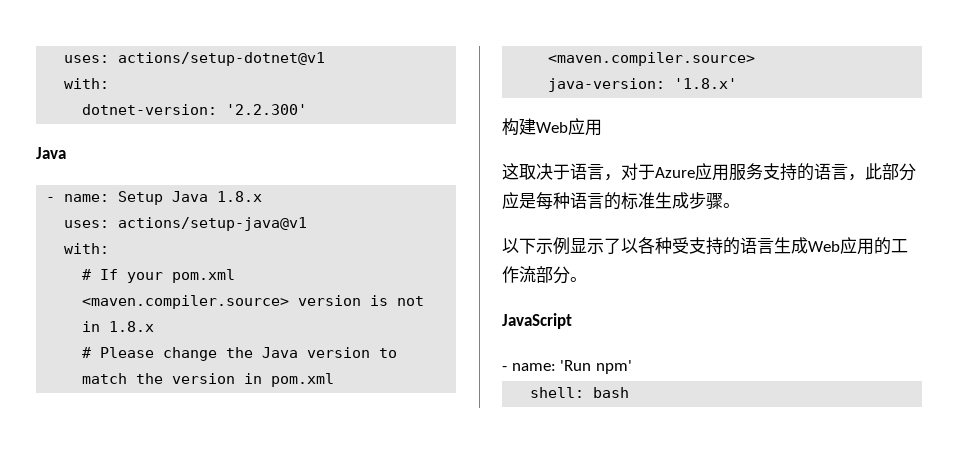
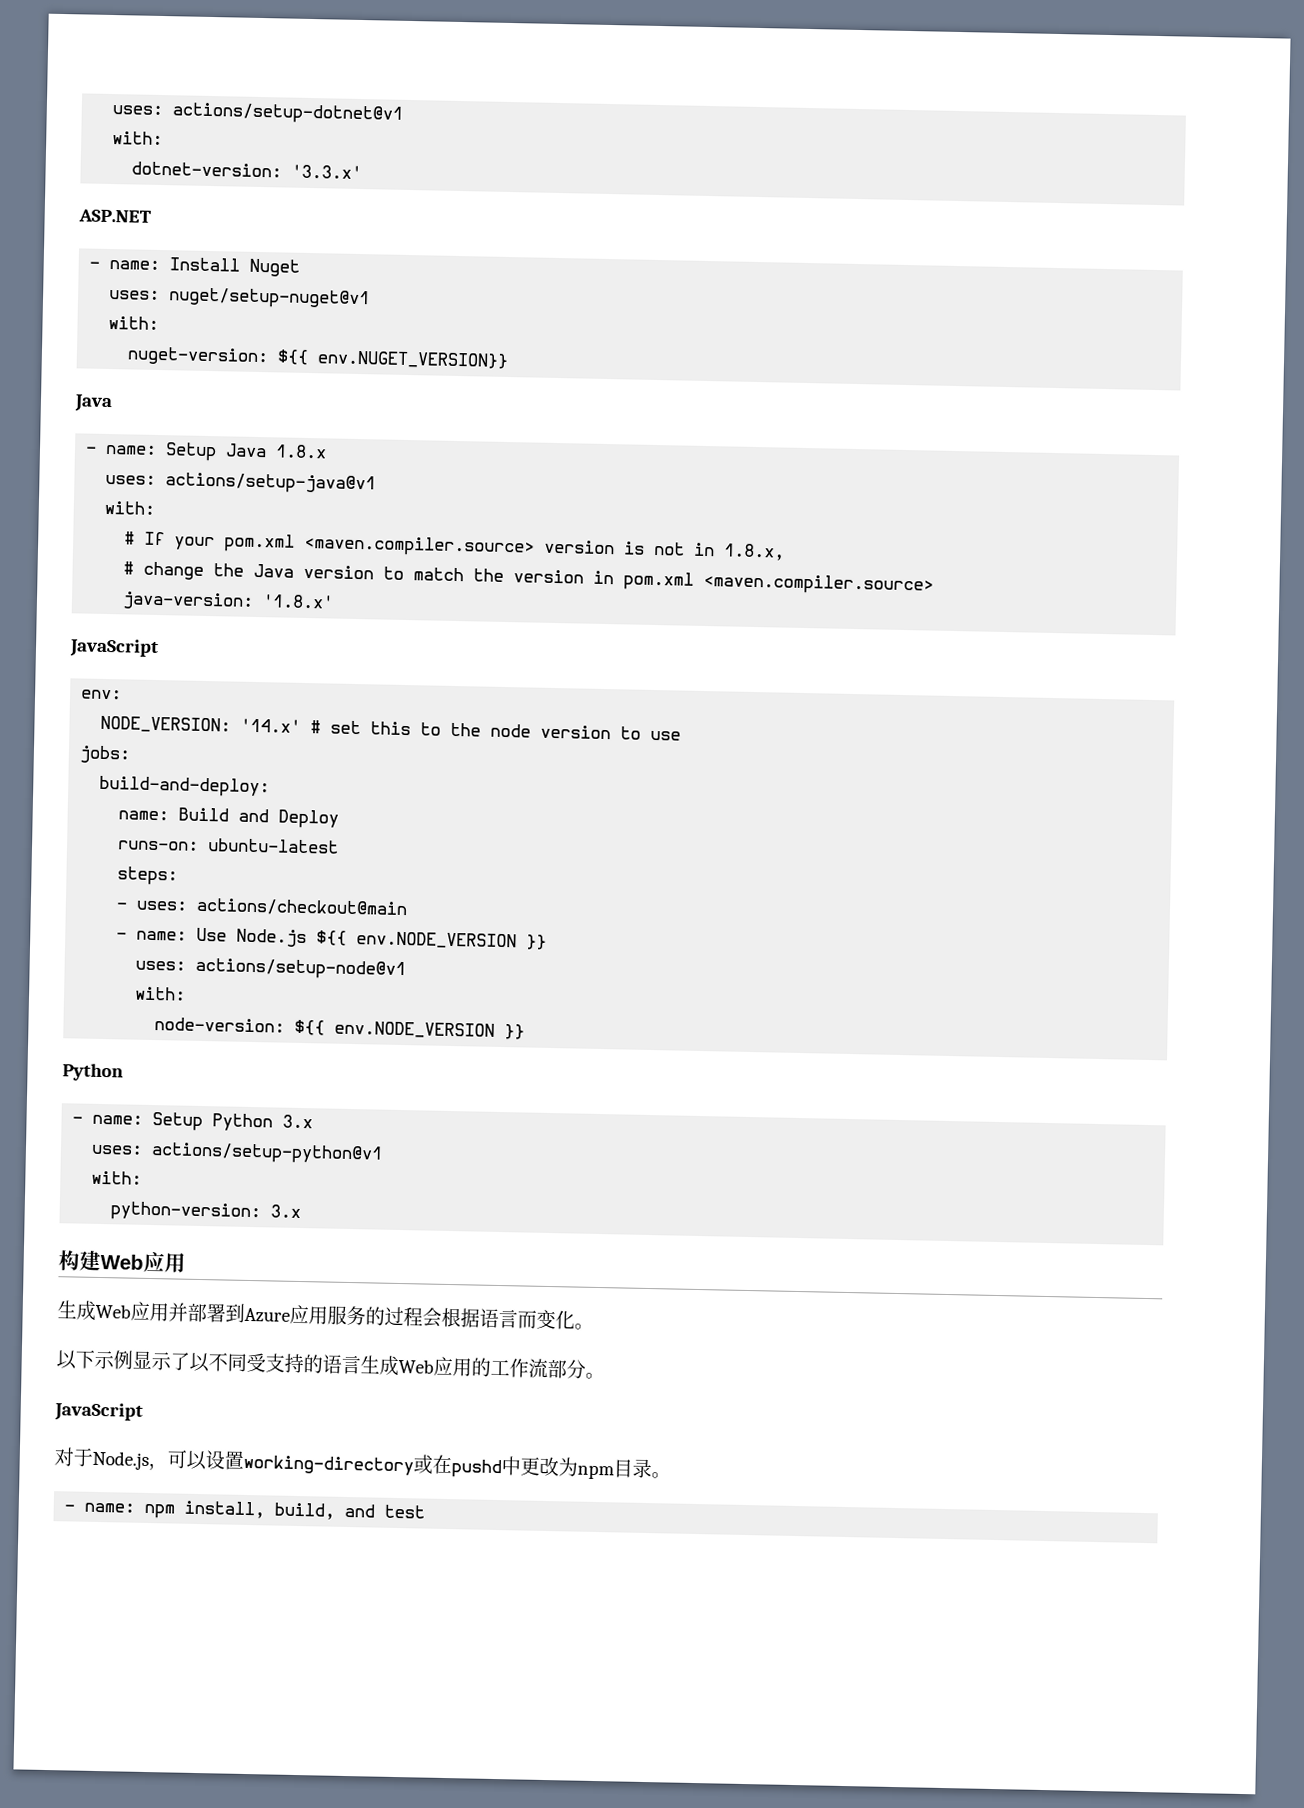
- dotnet-version: '2.2.300'
+ dotnet-version: '3.3.x'
+ ASP.NET
+ - name: Install Nuget
+ uses: nuget/setup-nuget@v1
+ with:
+ nuget-version: ${{ env.NUGET_VERSION}}
- # If your pom.xml <maven.compiler.source> version is not in 1.8.x
- # Please change the Java version to match the version in pom.xml <maven.compiler.source>
+ # If your pom.xml <maven.compiler.source> version is not in 1.8.x,
+ # change the Java version to match the version in pom.xml <maven.compiler.source>
  java-version: '1.8.x'
+ JavaScript
+ env:
+ NODE_VERSION: '14.x' # set this to the node version to use
+ jobs:
+ build-and-deploy:
+ name: Build and Deploy
+ runs-on: ubuntu-latest
+ steps:
+ - uses: actions/checkout@main
+ - name: Use Node.js ${{ env.NODE_VERSION }}
+ uses: actions/setup-node@v1
+ with:
+ node-version: ${{ env.NODE_VERSION }}
+ Python
+ - name: Setup Python 3.x
+ uses: actions/setup-python@v1
+ with:
+ python-version: 3.x
  构建Web应用
- 这取决于语言，对于Azure应用服务支持的语言，此部分应是每种语言的标准生成步骤。
+ 生成Web应用并部署到Azure应用服务的过程会根据语言而变化。
- 以下示例显示了以各种受支持的语言生成Web应用的工作流部分。
+ 以下示例显示了以不同受支持的语言生成Web应用的工作流部分。
- - name: 'Run npm'
- shell: bash
+ 对于Node.js，可以设置working-directory或在pushd中更改为npm目录。
+ - name: npm install, build, and test

